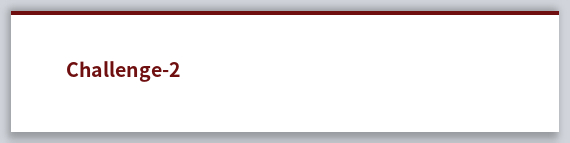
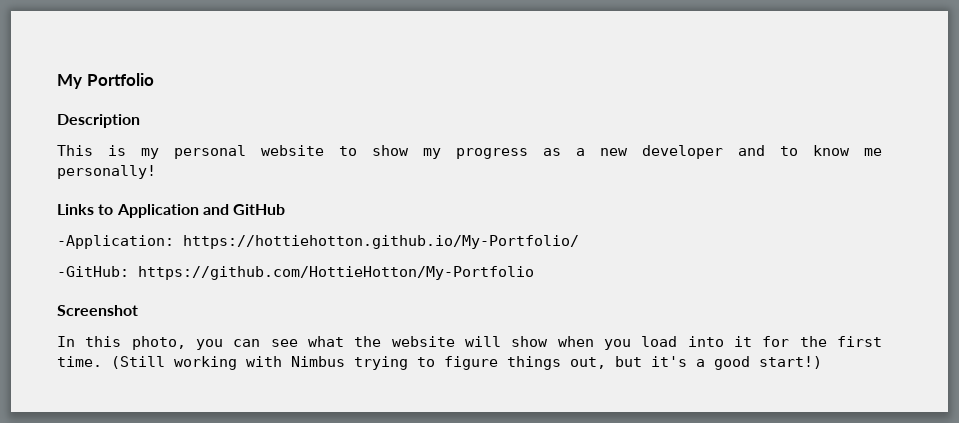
- Challenge-2
+ My Portfolio
+ Description
+ This is my personal website to show my progress as a new developer and to know me personally!
+ Links to Application and GitHub
+ -Application: https://hottiehotton.github.io/My-Portfolio/
+ -GitHub: https://github.com/HottieHotton/My-Portfolio
+ Screenshot
+ In this photo, you can see what the website will show when you load into it for the first time. (Still working with Nimbus trying to figure things out, but it's a good start!)

